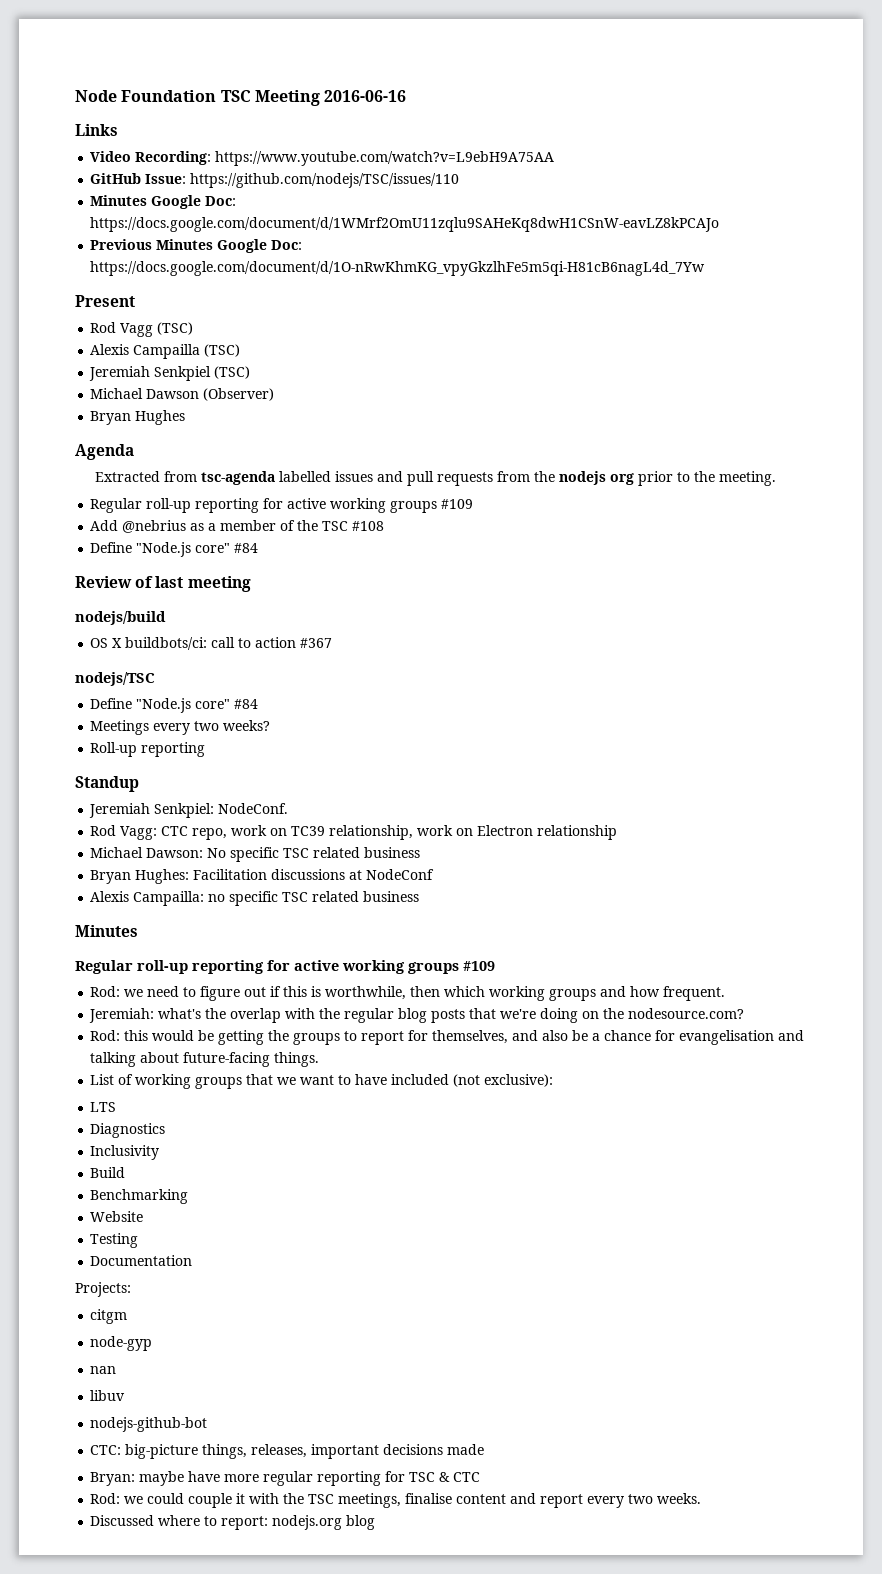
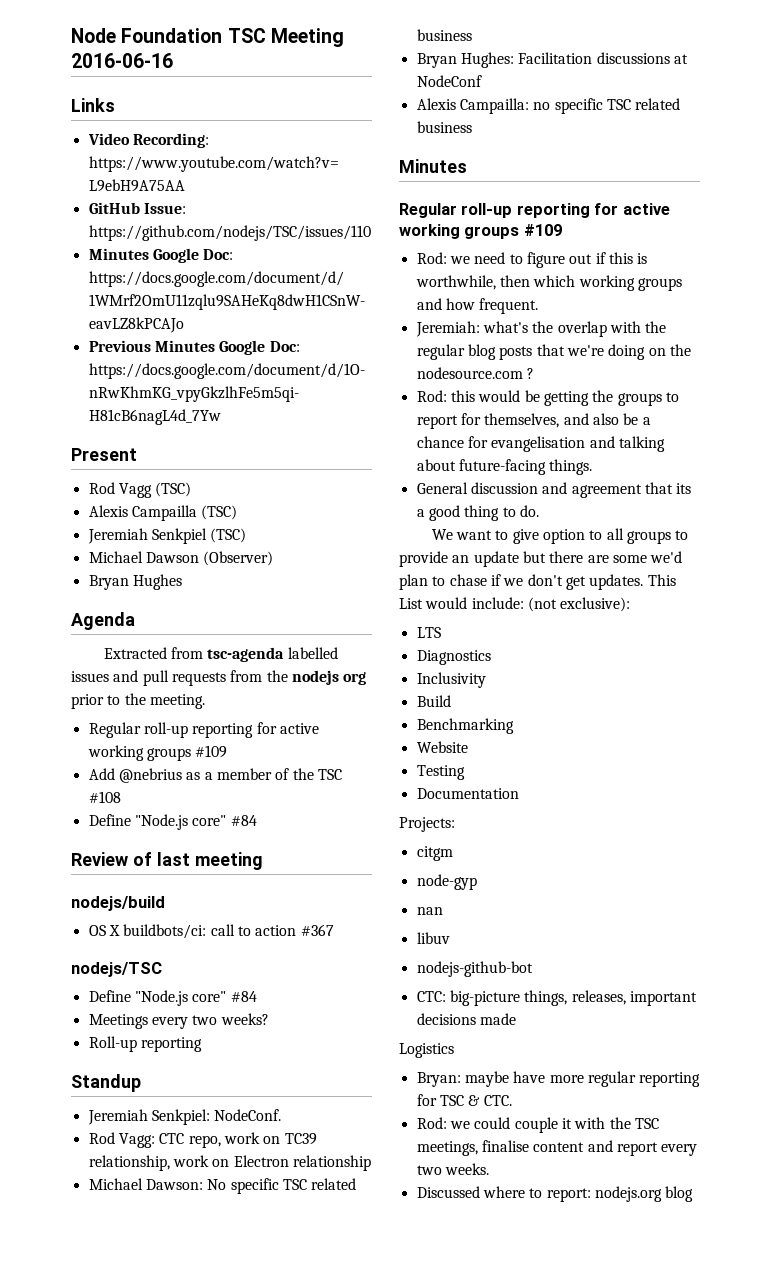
- Jeremiah: what's the overlap with the regular blog posts that we're doing on the nodesource.com?
+ Jeremiah: what's the overlap with the regular blog posts that we're doing on the nodesource.com ?
- List of working groups that we want to have included (not exclusive):
+ General discussion and agreement that its a good thing to do.
+ We want to give option to all groups to provide an update but there are some we'd plan to chase if we don't get updates. This List would include: (not exclusive):
+ Logistics
- Bryan: maybe have more regular reporting for TSC & CTC
+ Bryan: maybe have more regular reporting for TSC & CTC.

